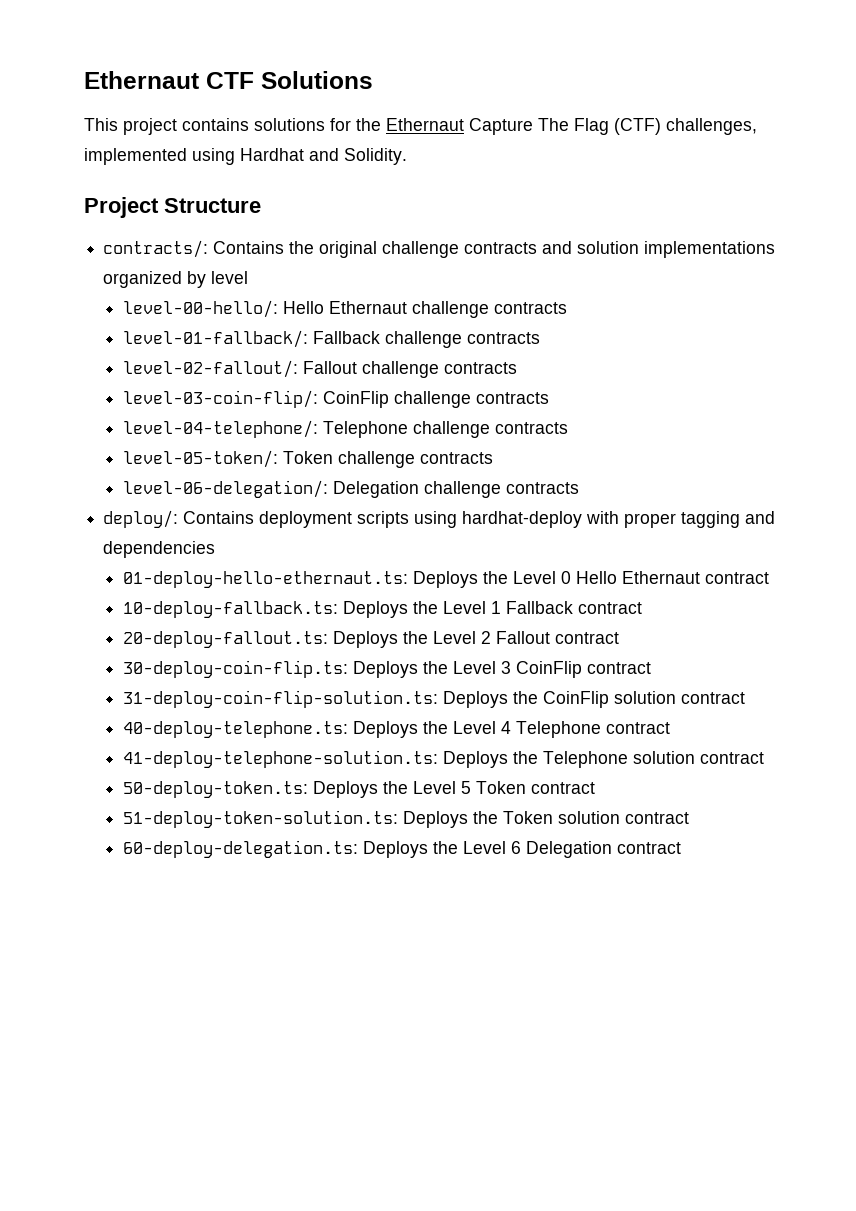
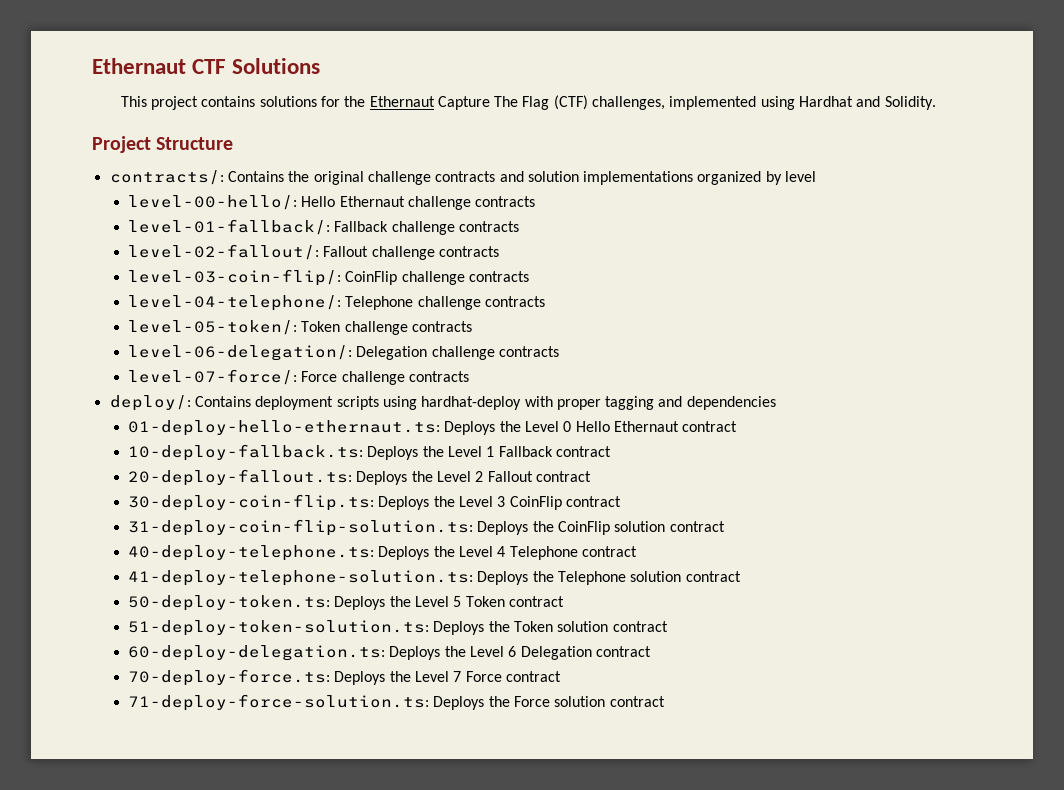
+ level-07-force/: Force challenge contracts
+ 70-deploy-force.ts: Deploys the Level 7 Force contract
+ 71-deploy-force-solution.ts: Deploys the Force solution contract

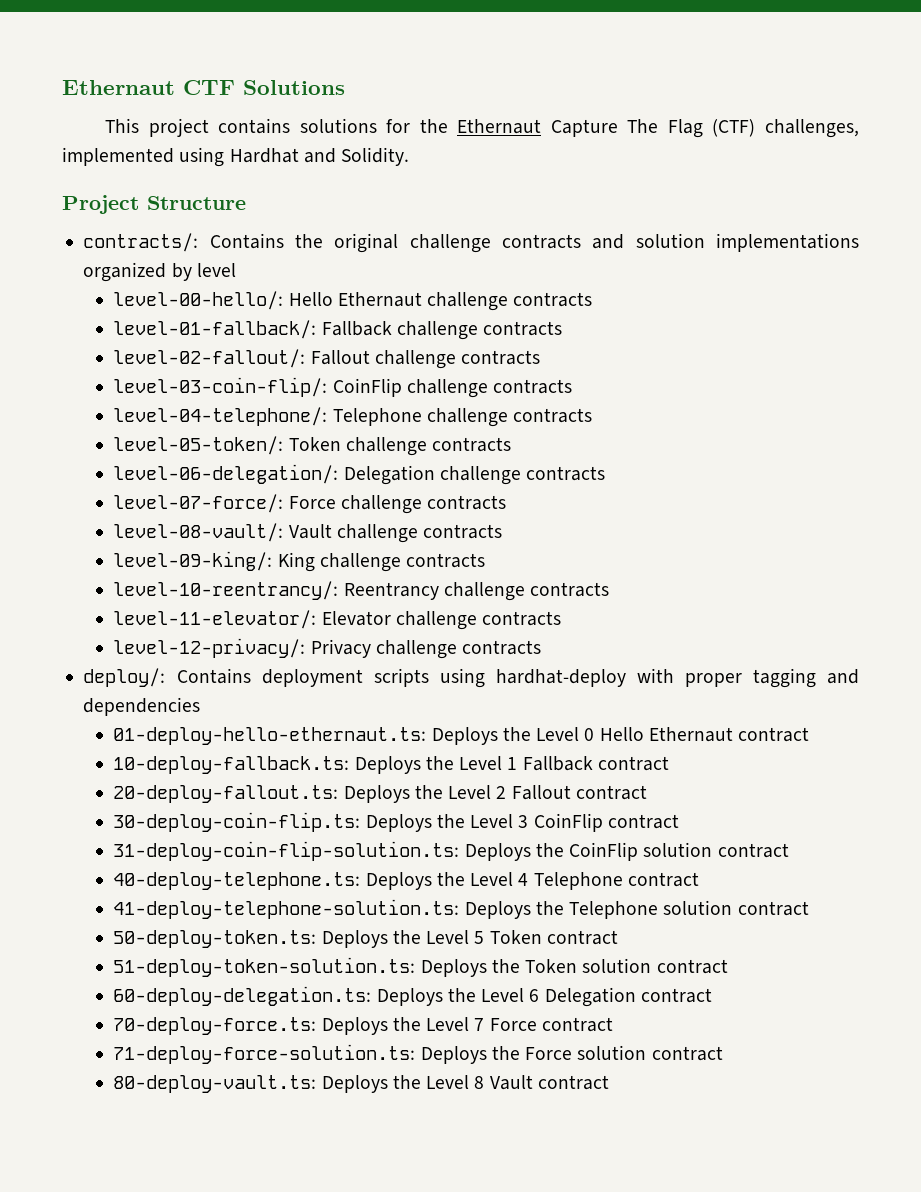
+ level-08-vault/: Vault challenge contracts
+ level-09-king/: King challenge contracts
+ level-10-reentrancy/: Reentrancy challenge contracts
+ level-11-elevator/: Elevator challenge contracts
+ level-12-privacy/: Privacy challenge contracts
+ 80-deploy-vault.ts: Deploys the Level 8 Vault contract

